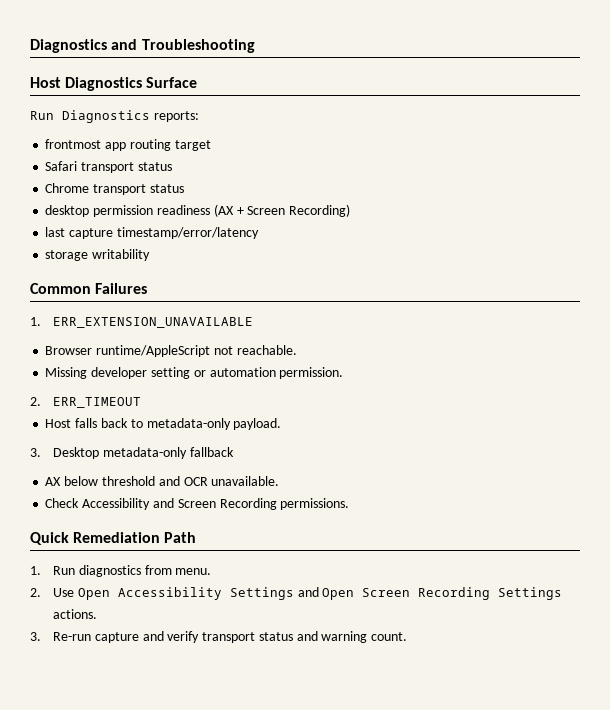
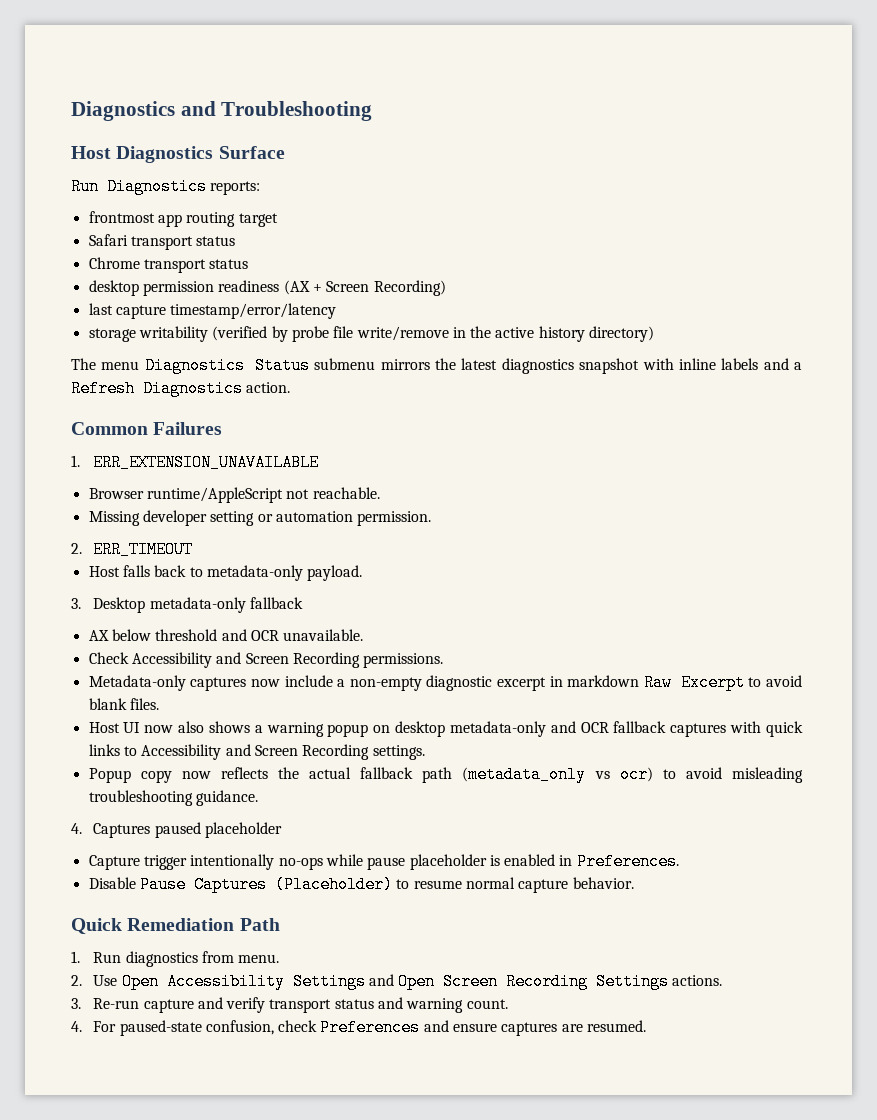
- storage writability
+ storage writability (verified by probe file write/remove in the active history directory)
+ The menu Diagnostics Status submenu mirrors the latest diagnostics snapshot with inline labels and a Refresh Diagnostics action.
+ Metadata-only captures now include a non-empty diagnostic excerpt in markdown Raw Excerpt to avoid blank files.
+ Host UI now also shows a warning popup on desktop metadata-only and OCR fallback captures with quick links to Accessibility and Screen Recording settings.
+ Popup copy now reflects the actual fallback path (metadata_only vs ocr) to avoid misleading troubleshooting guidance.
+ 4. Captures paused placeholder
+ Capture trigger intentionally no-ops while pause placeholder is enabled in Preferences.
+ Disable Pause Captures (Placeholder) to resume normal capture behavior.
+ 4. For paused-state confusion, check Preferences and ensure captures are resumed.

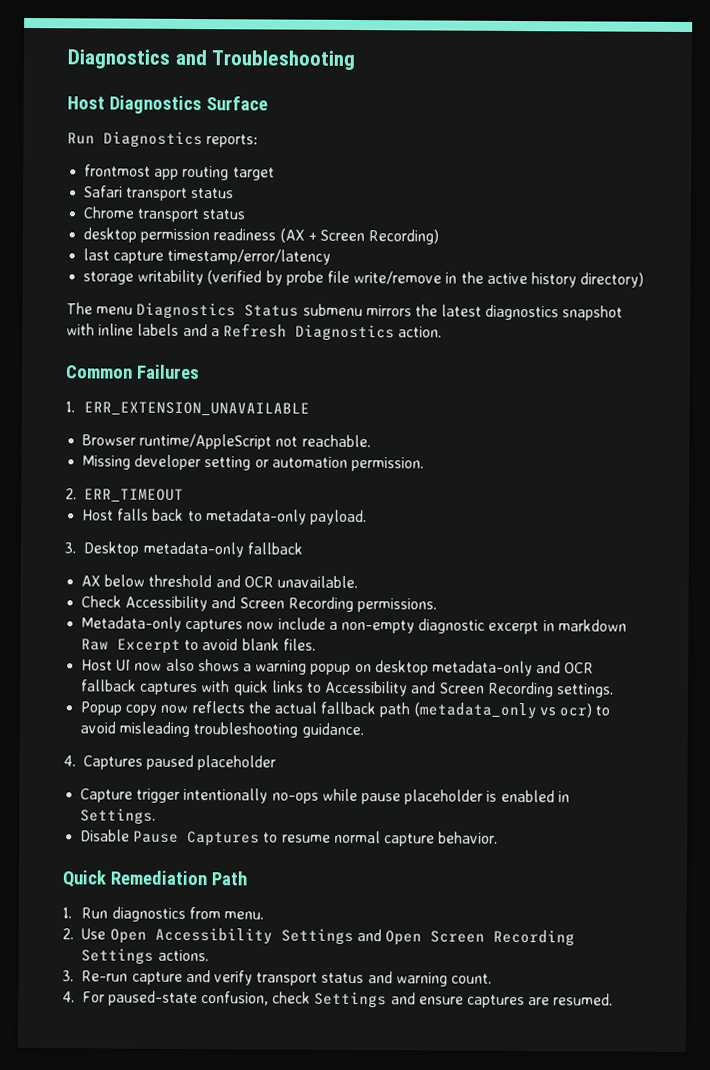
- Capture trigger intentionally no-ops while pause placeholder is enabled in Preferences.
+ Capture trigger intentionally no-ops while pause placeholder is enabled in Settings.
- Disable Pause Captures (Placeholder) to resume normal capture behavior.
+ Disable Pause Captures to resume normal capture behavior.
- 4. For paused-state confusion, check Preferences and ensure captures are resumed.
+ 4. For paused-state confusion, check Settings and ensure captures are resumed.

